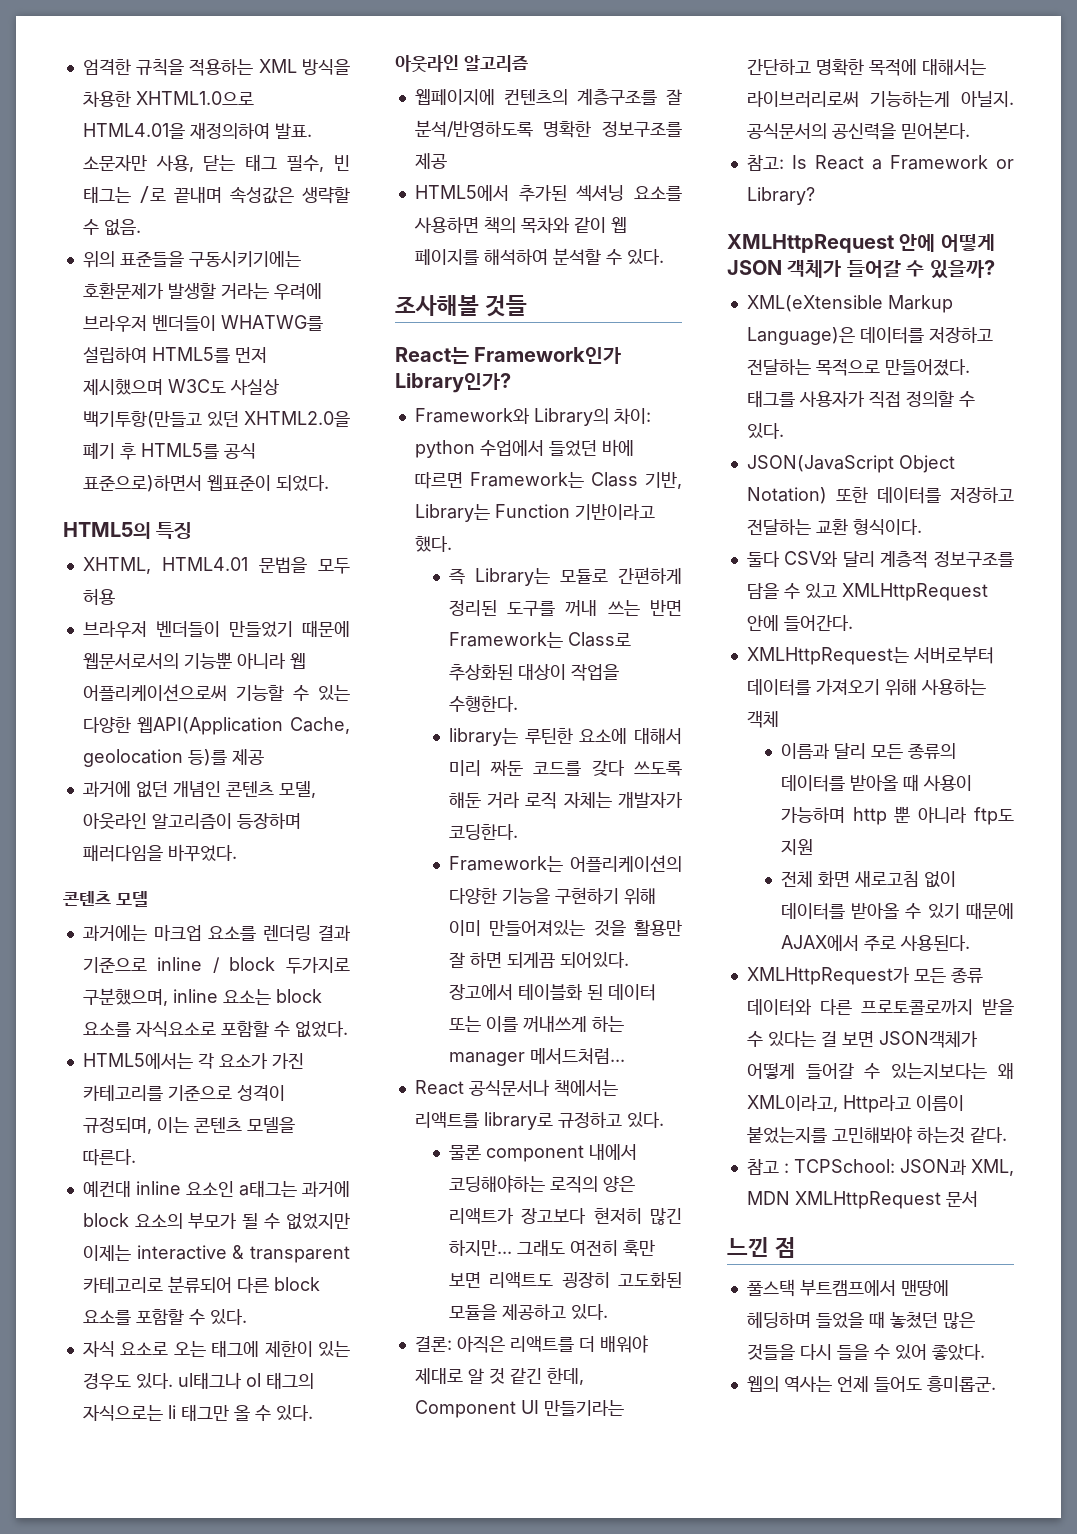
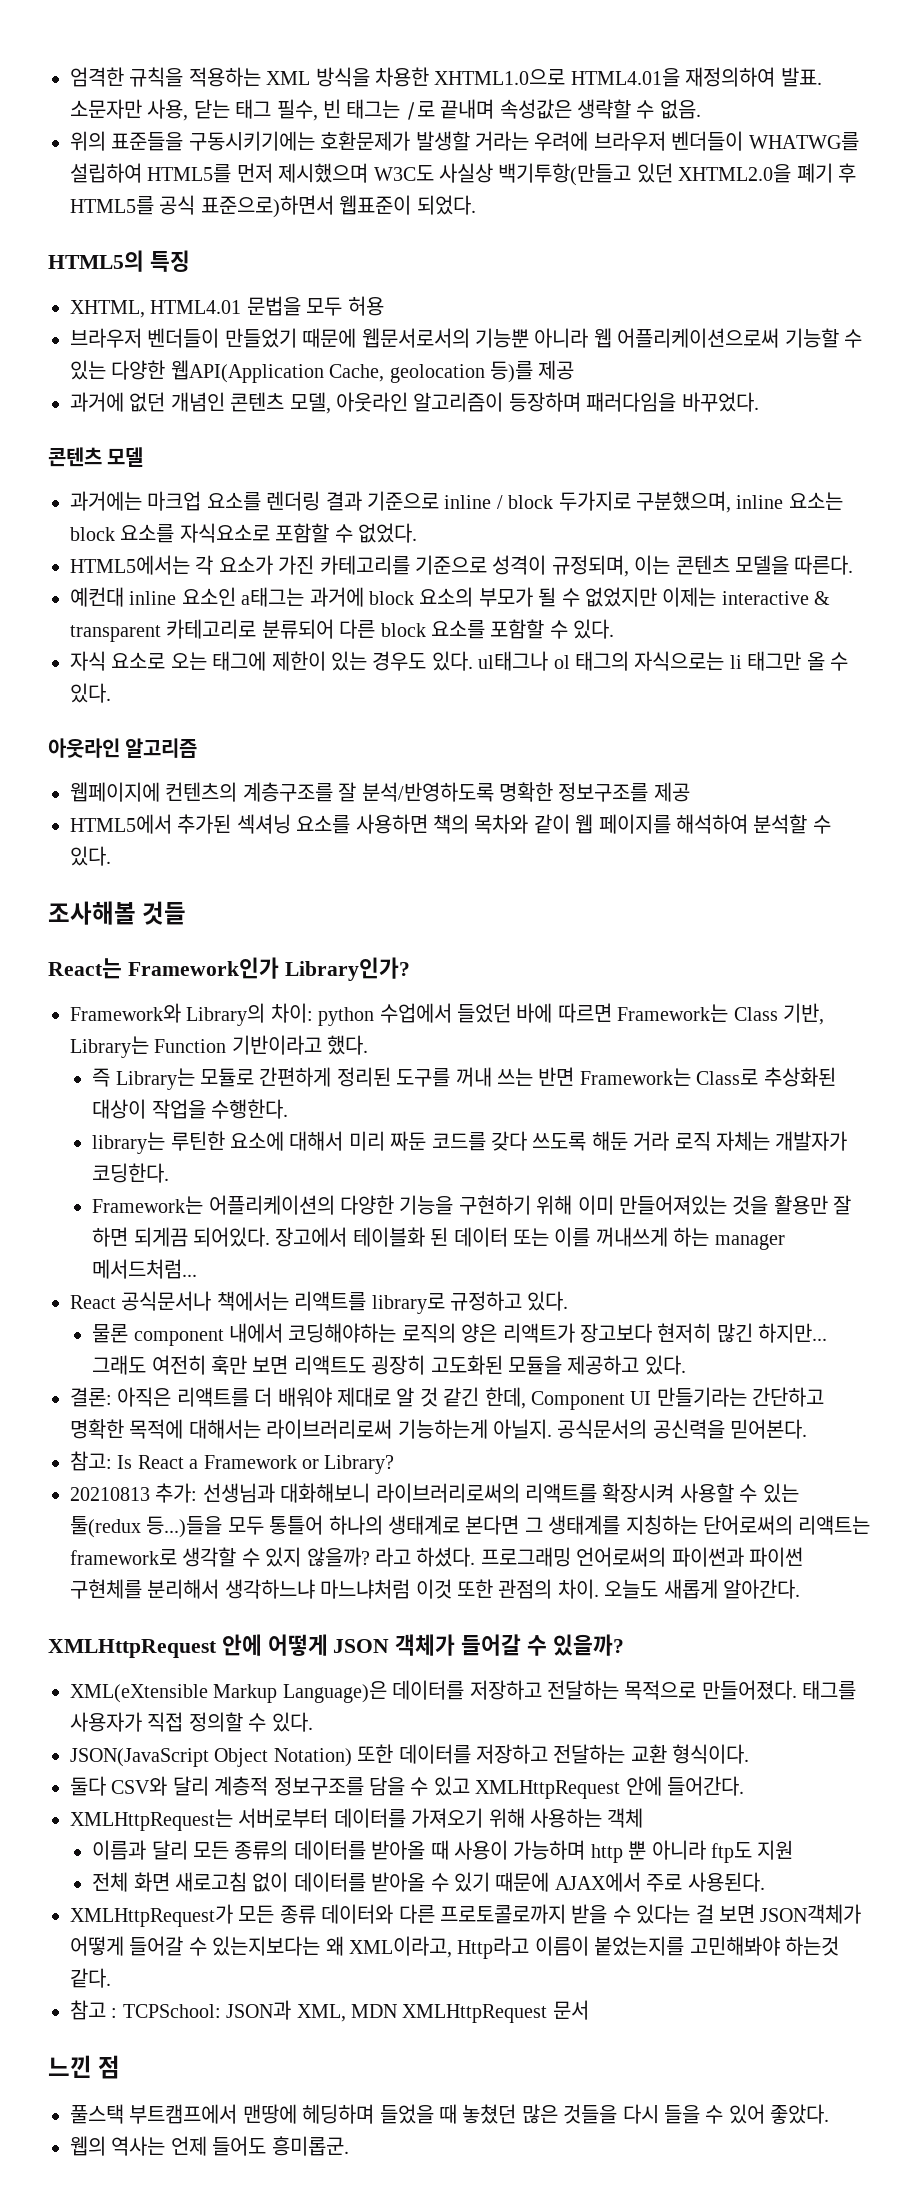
+ 20210813 추가: 선생님과 대화해보니 라이브러리로써의 리액트를 확장시켜 사용할 수 있는 툴(redux 등...)들을 모두 통틀어 하나의 생태계로 본다면 그 생태계를 지칭하는 단어로써의 리액트는 framework로 생각할 수 있지 않을까? 라고 하셨다. 프로그래밍 언어로써의 파이썬과 파이썬 구현체를 분리해서 생각하느냐 마느냐처럼 이것 또한 관점의 차이. 오늘도 새롭게 알아간다.

